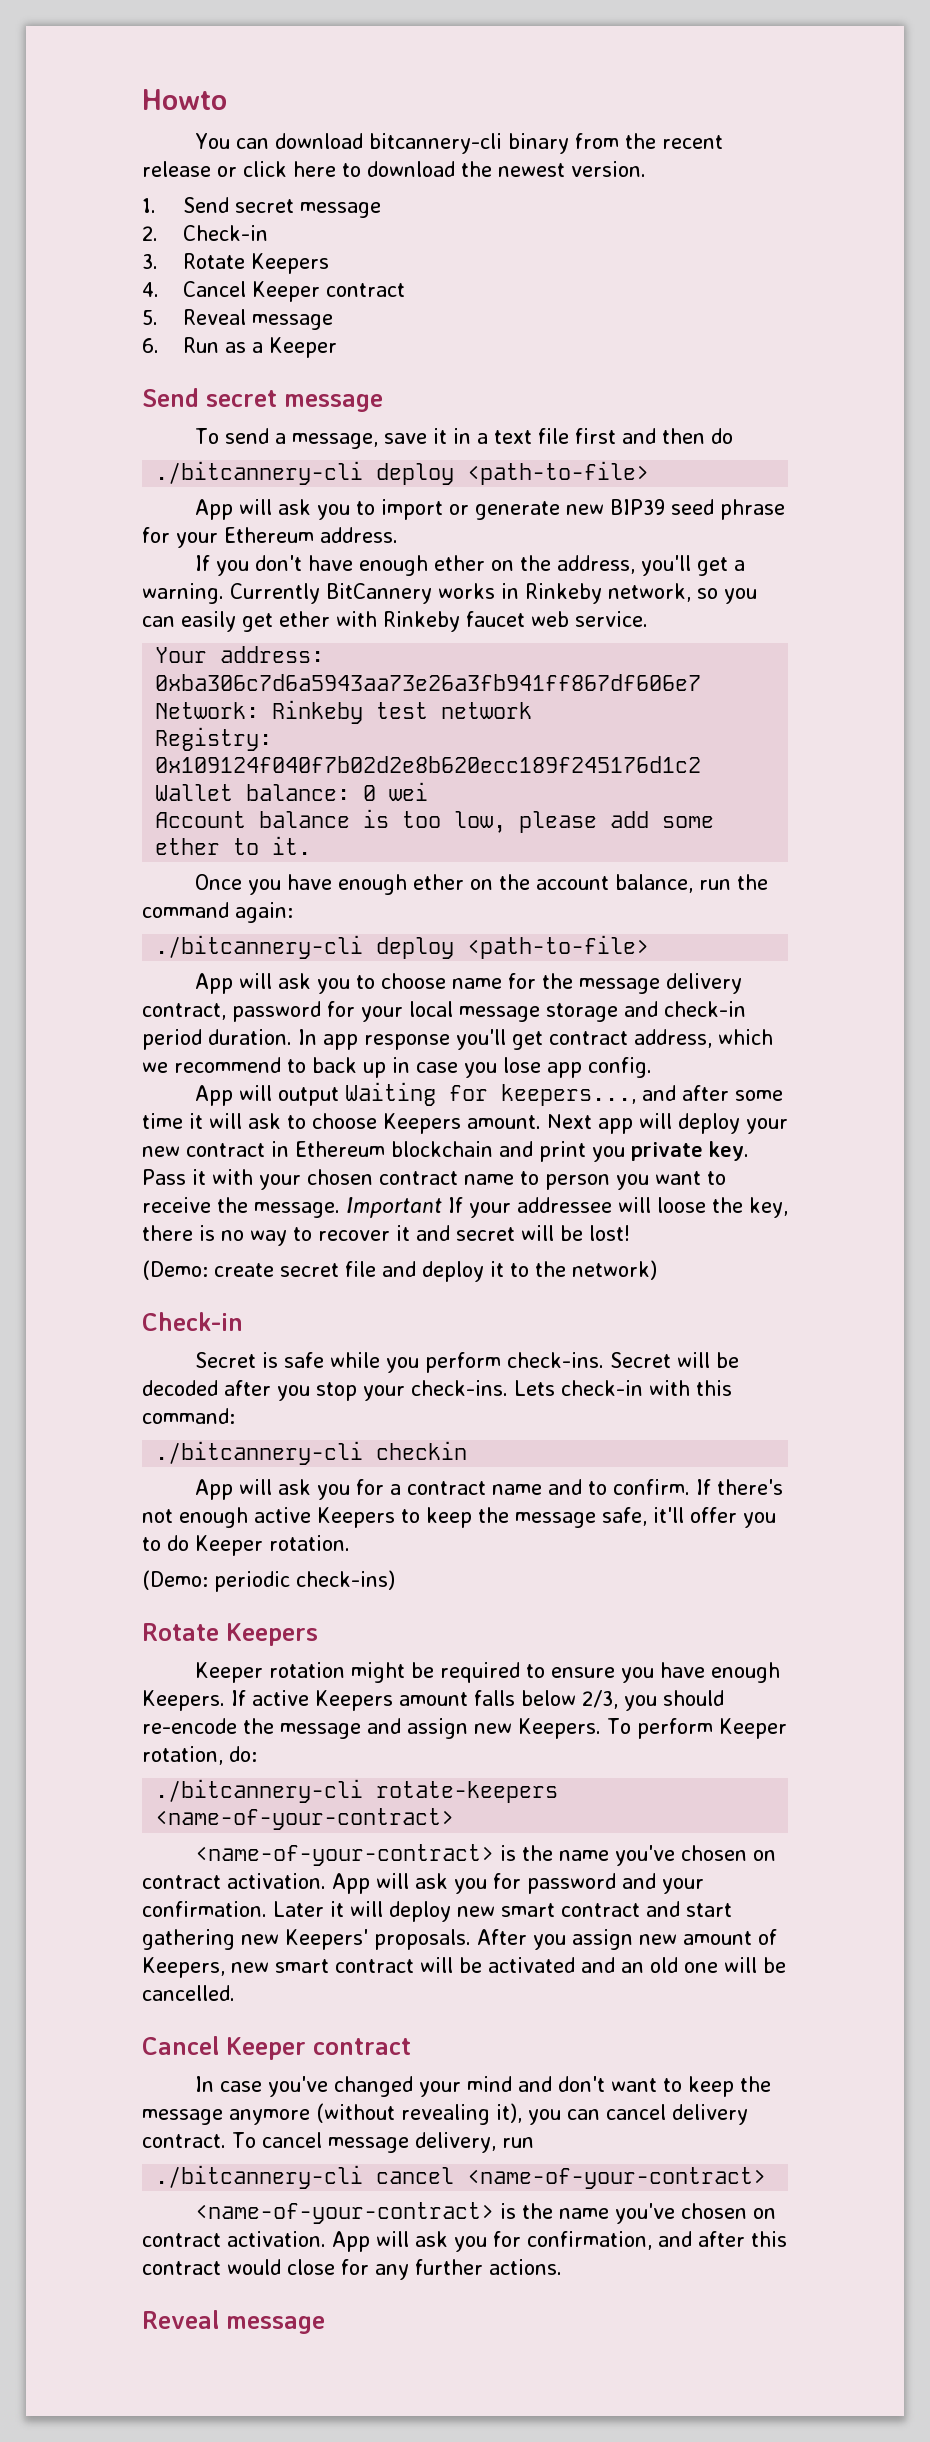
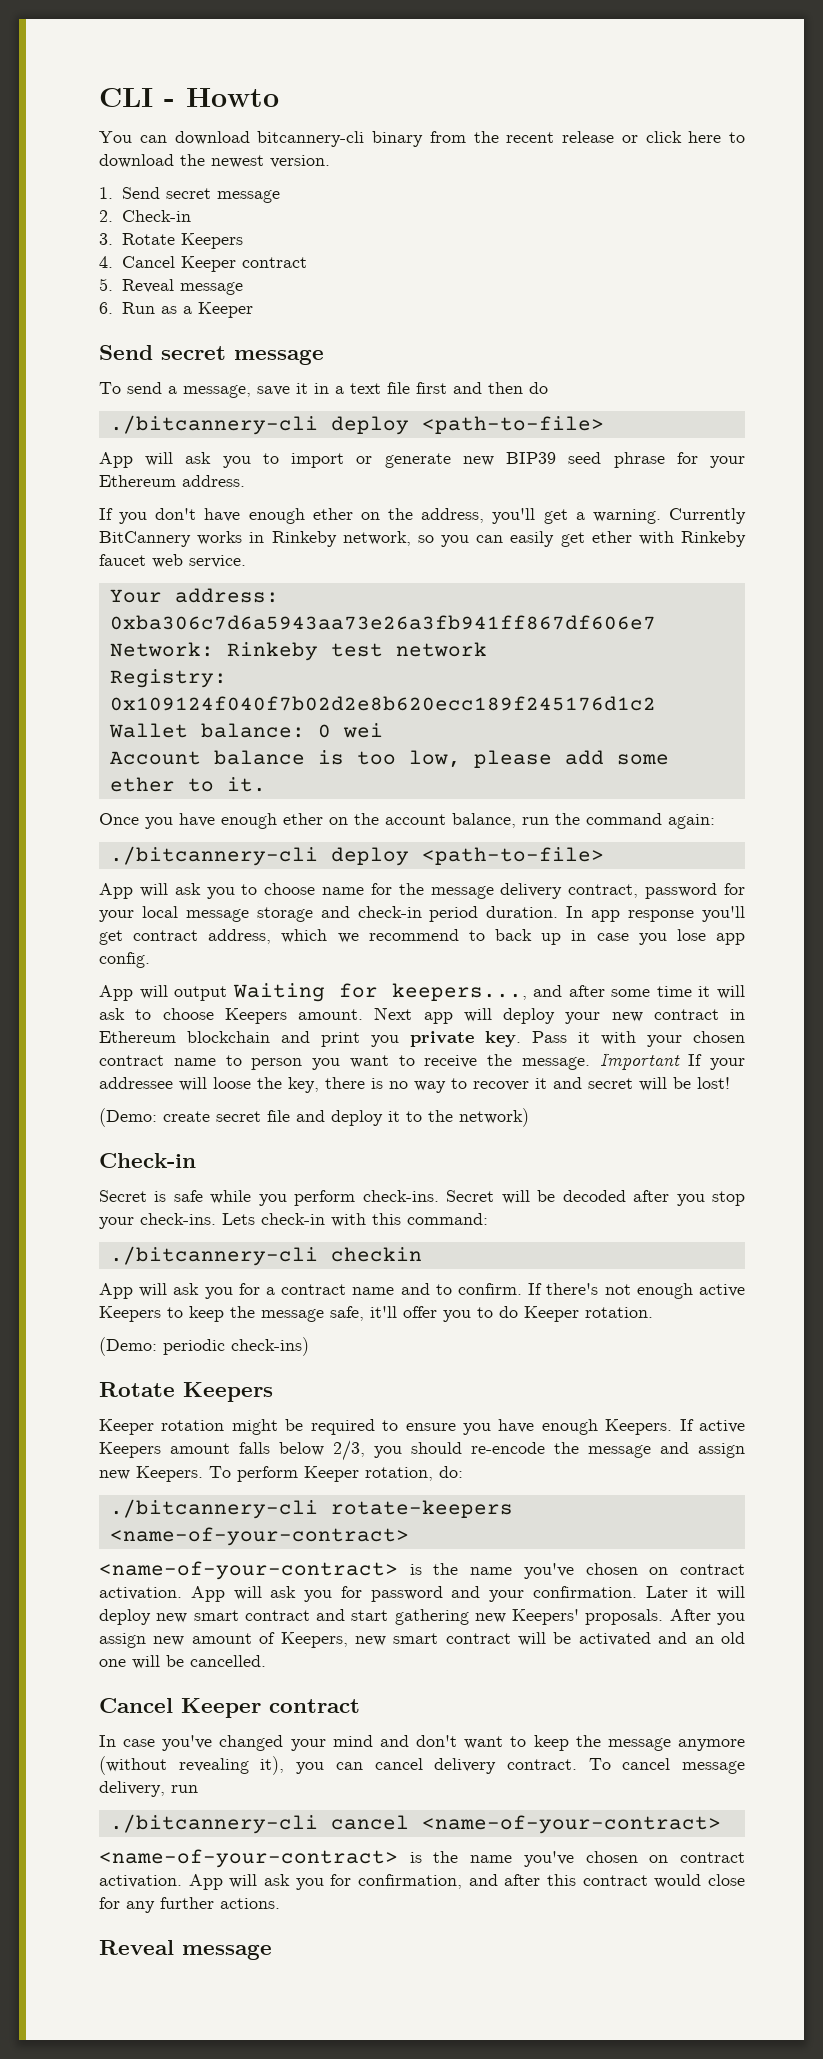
- Howto
+ CLI - Howto

